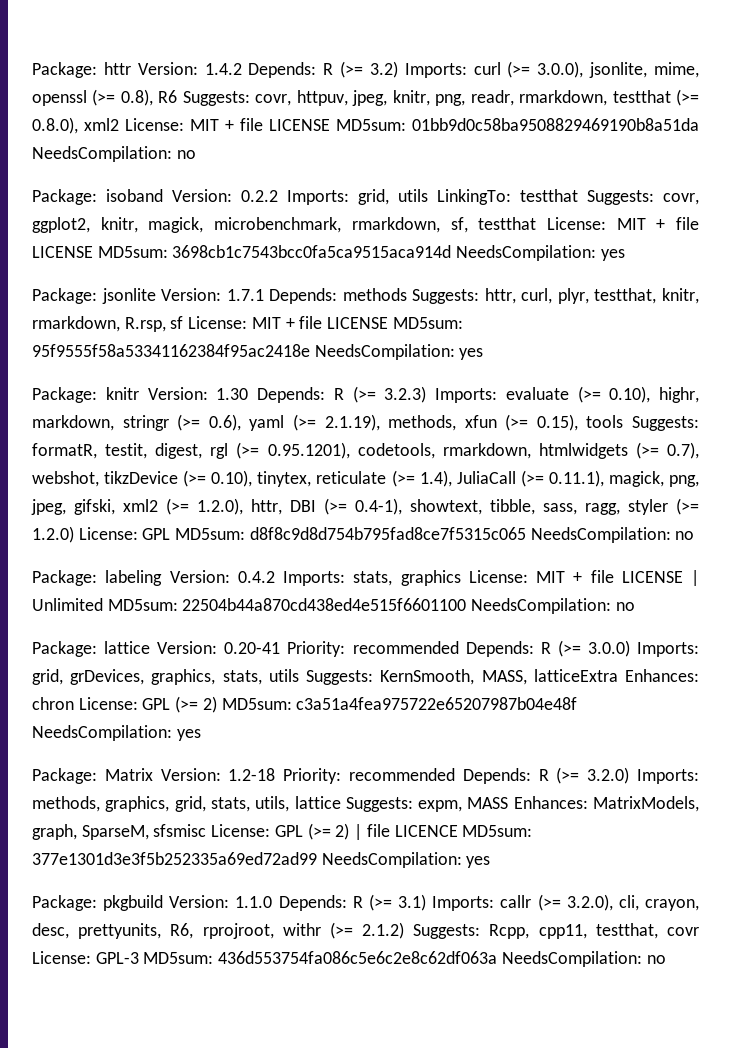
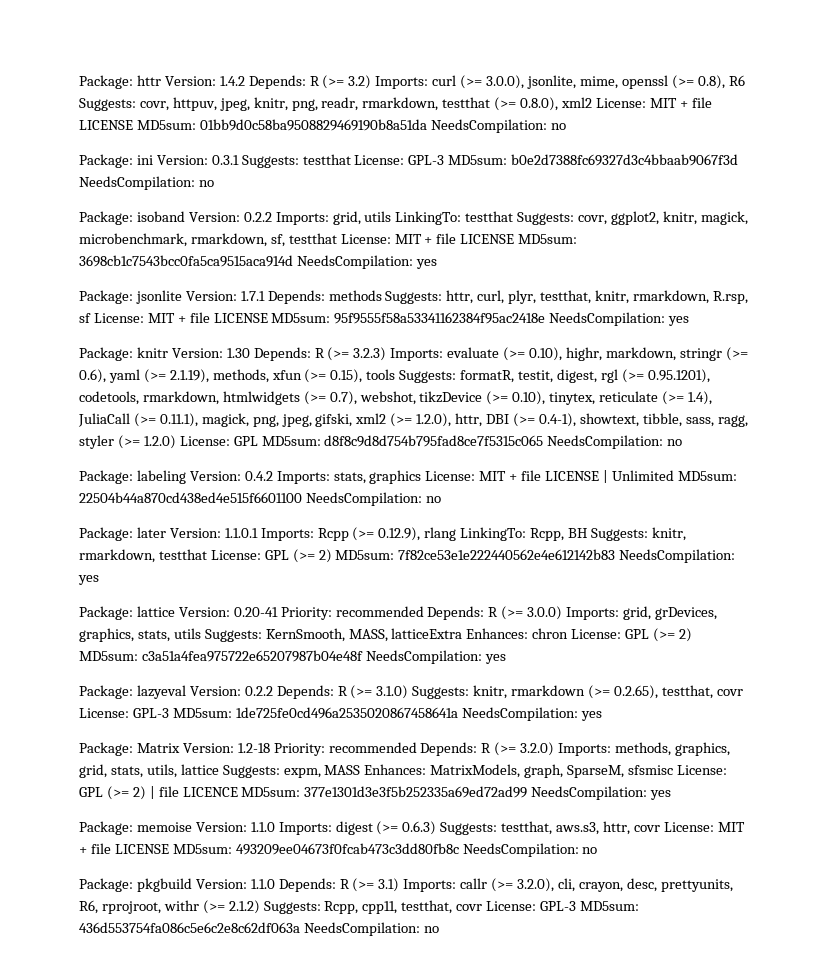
+ Package: ini Version: 0.3.1 Suggests: testthat License: GPL-3 MD5sum: b0e2d7388fc69327d3c4bbaab9067f3d NeedsCompilation: no
+ Package: later Version: 1.1.0.1 Imports: Rcpp (>= 0.12.9), rlang LinkingTo: Rcpp, BH Suggests: knitr, rmarkdown, testthat License: GPL (>= 2) MD5sum: 7f82ce53e1e222440562e4e612142b83 NeedsCompilation: yes
+ Package: lazyeval Version: 0.2.2 Depends: R (>= 3.1.0) Suggests: knitr, rmarkdown (>= 0.2.65), testthat, covr License: GPL-3 MD5sum: 1de725fe0cd496a2535020867458641a NeedsCompilation: yes
+ Package: memoise Version: 1.1.0 Imports: digest (>= 0.6.3) Suggests: testthat, aws.s3, httr, covr License: MIT + file LICENSE MD5sum: 493209ee04673f0fcab473c3dd80fb8c NeedsCompilation: no

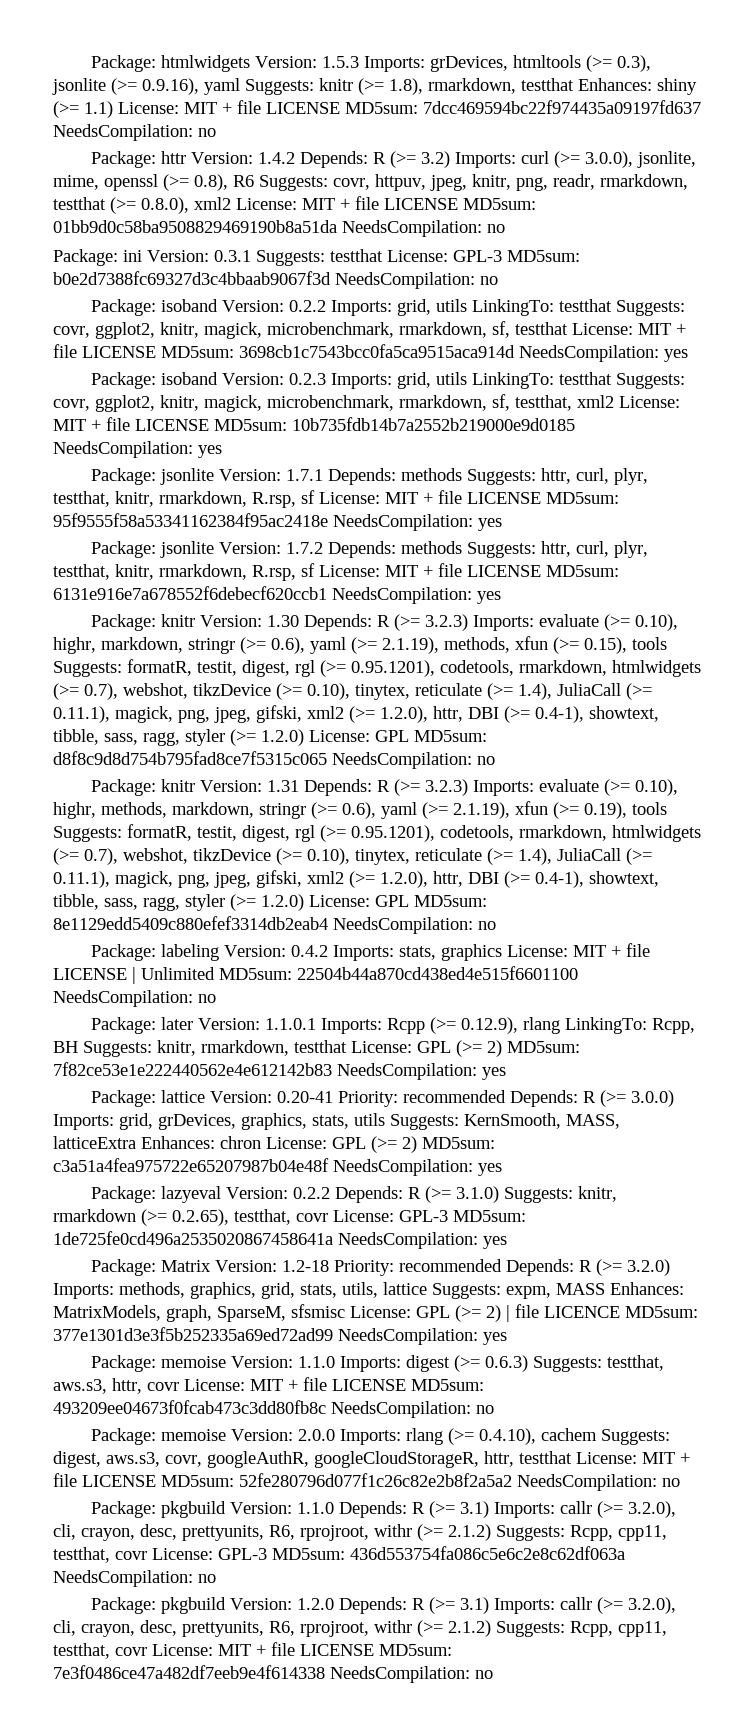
+ Package: htmlwidgets Version: 1.5.3 Imports: grDevices, htmltools (>= 0.3), jsonlite (>= 0.9.16), yaml Suggests: knitr (>= 1.8), rmarkdown, testthat Enhances: shiny (>= 1.1) License: MIT + file LICENSE MD5sum: 7dcc469594bc22f974435a09197fd637 NeedsCompilation: no
+ Package: isoband Version: 0.2.3 Imports: grid, utils LinkingTo: testthat Suggests: covr, ggplot2, knitr, magick, microbenchmark, rmarkdown, sf, testthat, xml2 License: MIT + file LICENSE MD5sum: 10b735fdb14b7a2552b219000e9d0185 NeedsCompilation: yes
+ Package: jsonlite Version: 1.7.2 Depends: methods Suggests: httr, curl, plyr, testthat, knitr, rmarkdown, R.rsp, sf License: MIT + file LICENSE MD5sum: 6131e916e7a678552f6debecf620ccb1 NeedsCompilation: yes
+ Package: knitr Version: 1.31 Depends: R (>= 3.2.3) Imports: evaluate (>= 0.10), highr, methods, markdown, stringr (>= 0.6), yaml (>= 2.1.19), xfun (>= 0.19), tools Suggests: formatR, testit, digest, rgl (>= 0.95.1201), codetools, rmarkdown, htmlwidgets (>= 0.7), webshot, tikzDevice (>= 0.10), tinytex, reticulate (>= 1.4), JuliaCall (>= 0.11.1), magick, png, jpeg, gifski, xml2 (>= 1.2.0), httr, DBI (>= 0.4-1), showtext, tibble, sass, ragg, styler (>= 1.2.0) License: GPL MD5sum: 8e1129edd5409c880efef3314db2eab4 NeedsCompilation: no
+ Package: memoise Version: 2.0.0 Imports: rlang (>= 0.4.10), cachem Suggests: digest, aws.s3, covr, googleAuthR, googleCloudStorageR, httr, testthat License: MIT + file LICENSE MD5sum: 52fe280796d077f1c26c82e2b8f2a5a2 NeedsCompilation: no
+ Package: pkgbuild Version: 1.2.0 Depends: R (>= 3.1) Imports: callr (>= 3.2.0), cli, crayon, desc, prettyunits, R6, rprojroot, withr (>= 2.1.2) Suggests: Rcpp, cpp11, testthat, covr License: MIT + file LICENSE MD5sum: 7e3f0486ce47a482df7eeb9e4f614338 NeedsCompilation: no

